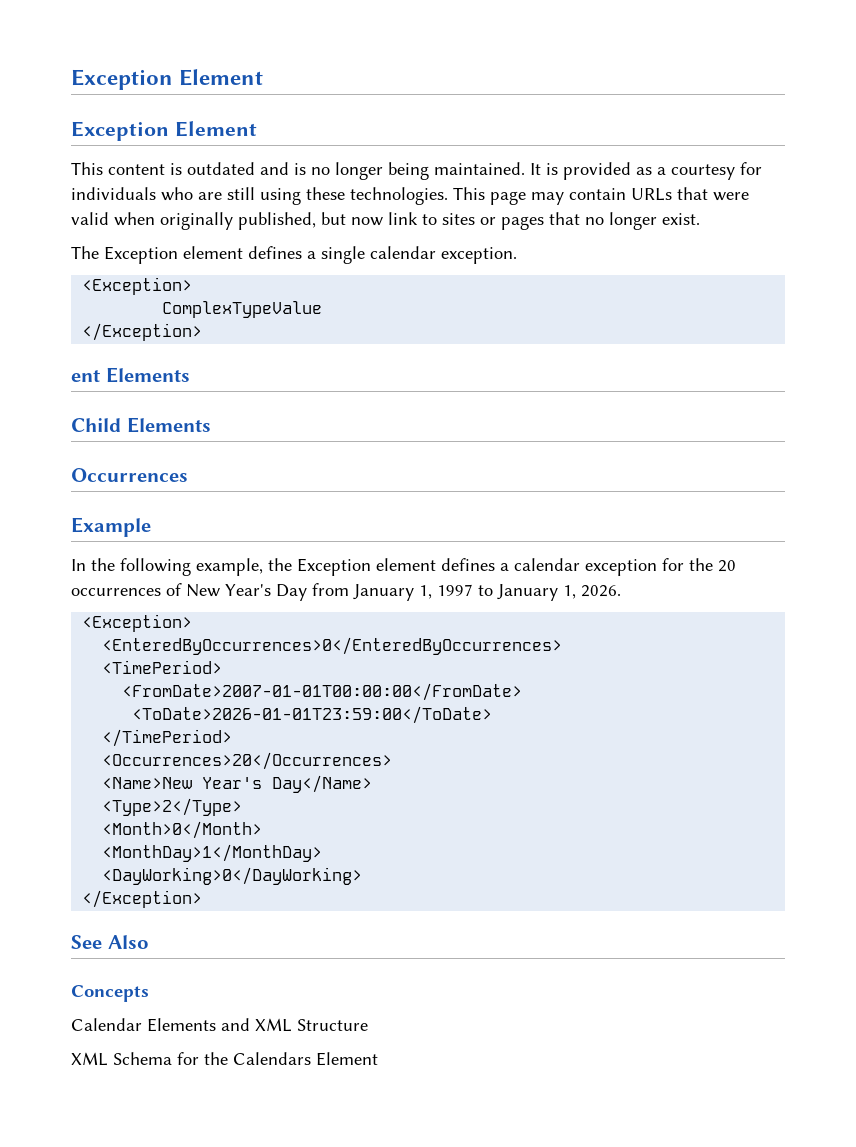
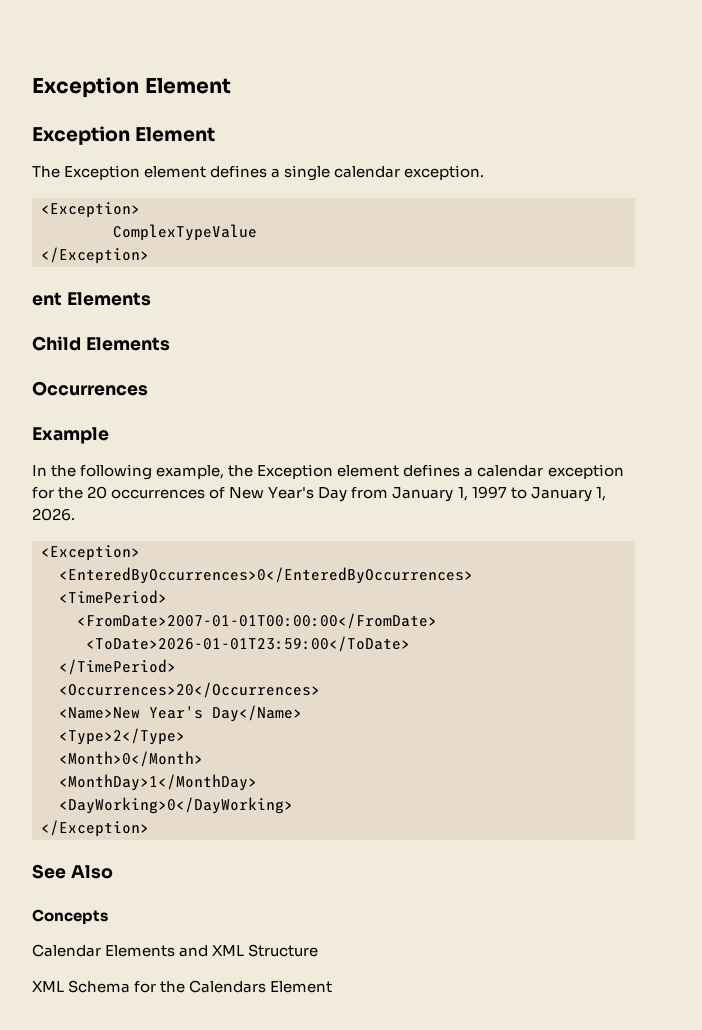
- This content is outdated and is no longer being maintained. It is provided as a courtesy for individuals who are still using these technologies. This page may contain URLs that were valid when originally published, but now link to sites or pages that no longer exist.

